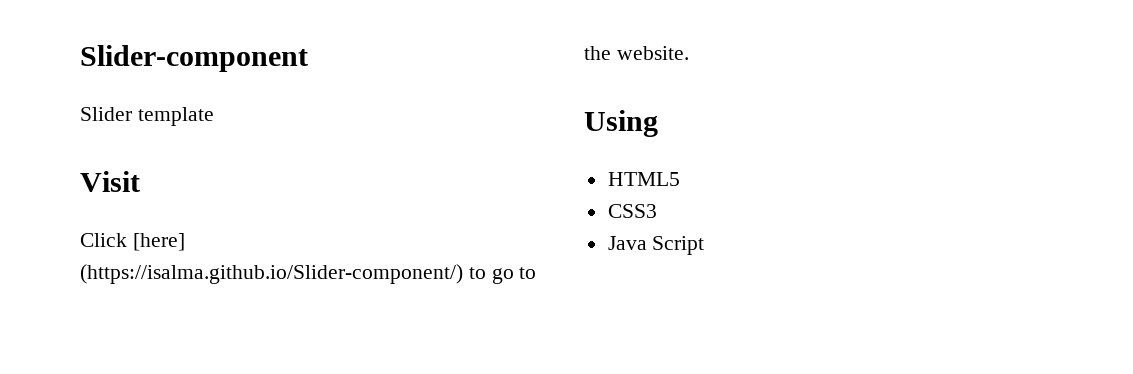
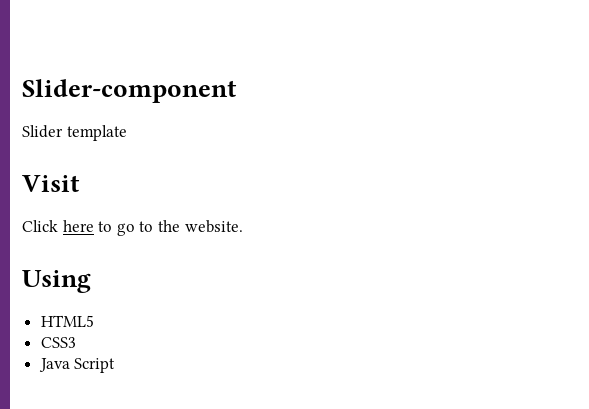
- Click [here] (https://isalma.github.io/Slider-component/) to go to the website.
+ Click here to go to the website.

